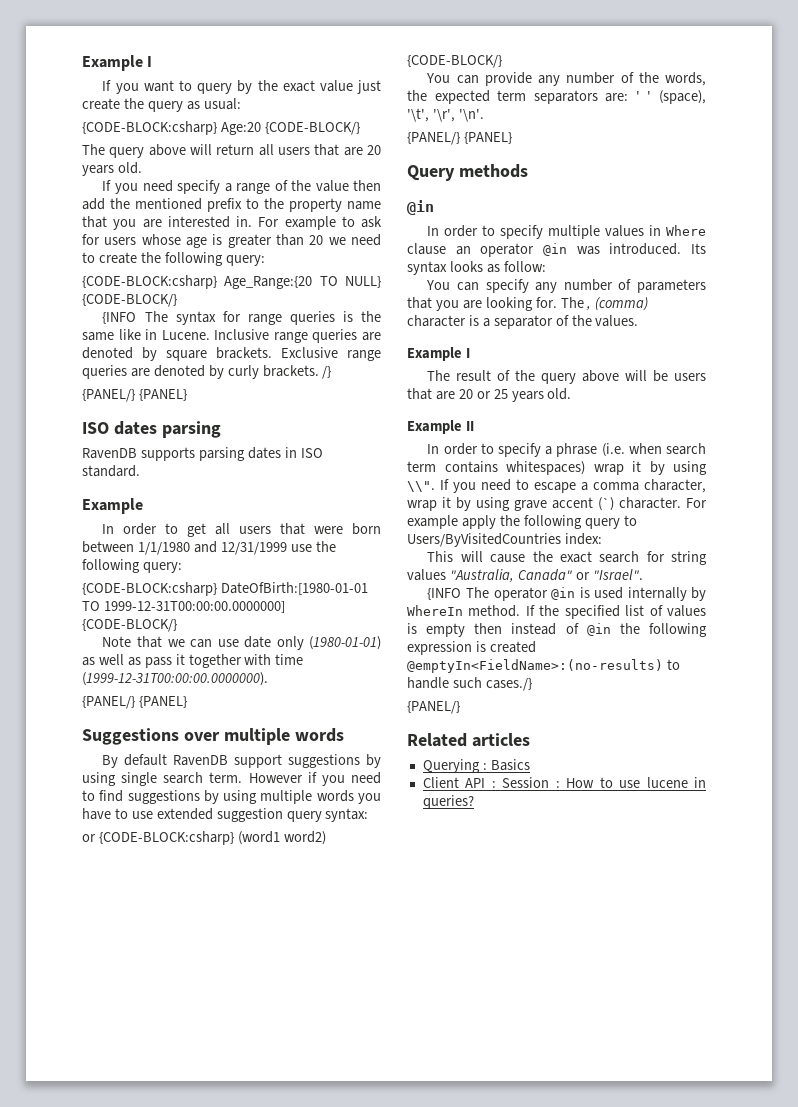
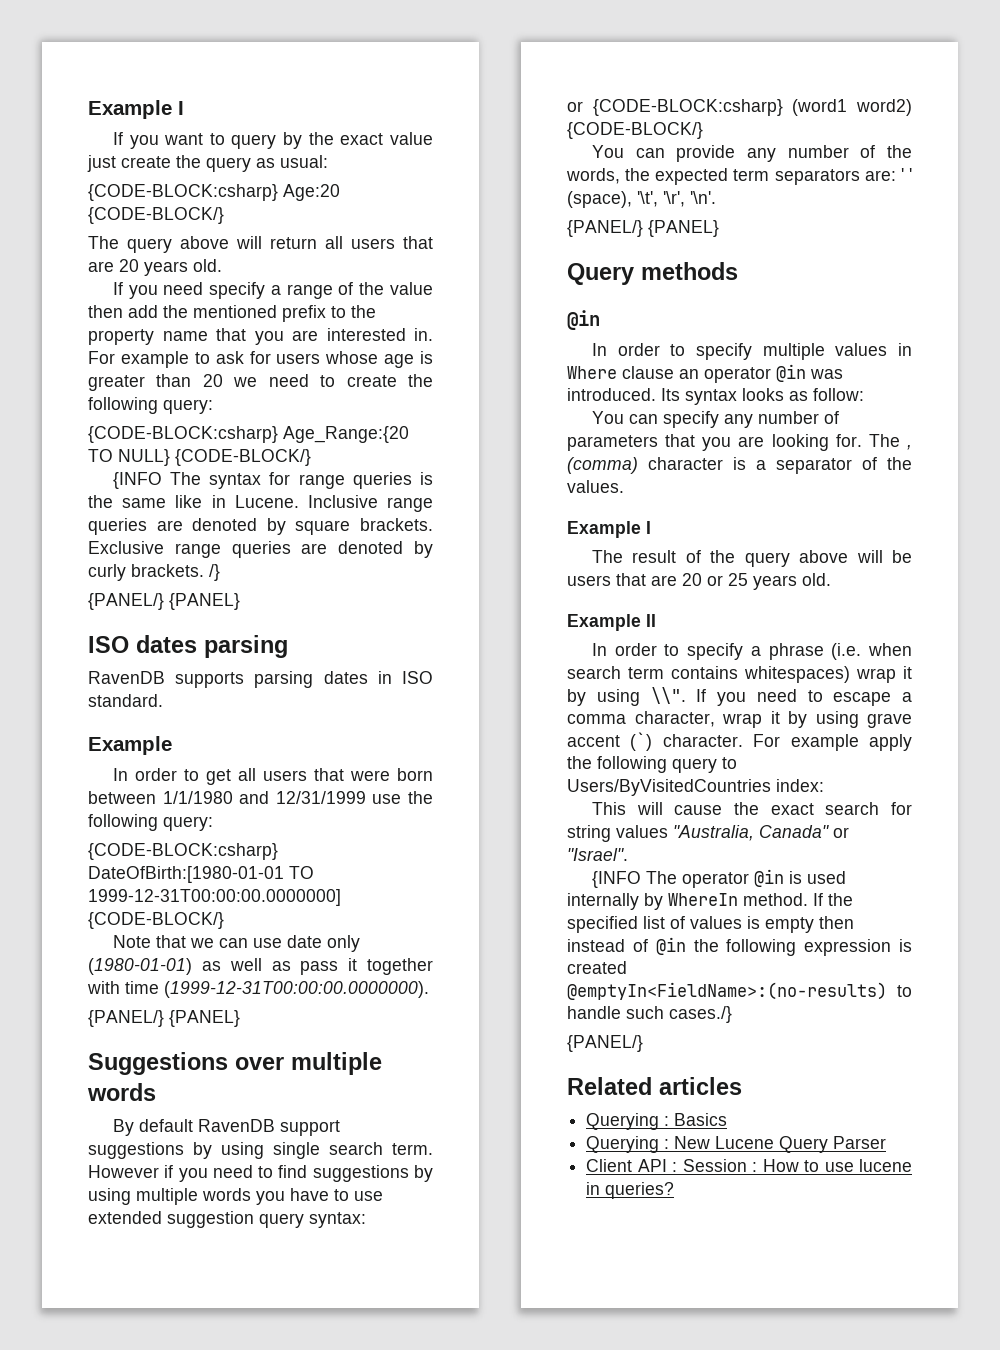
+ Querying : New Lucene Query Parser

